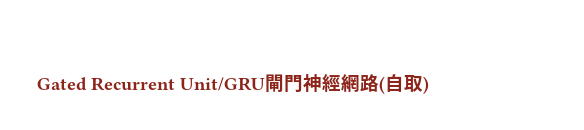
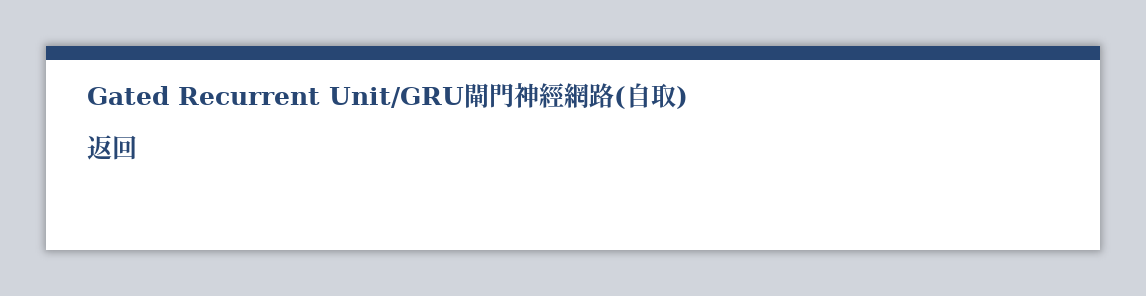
+ 返回

